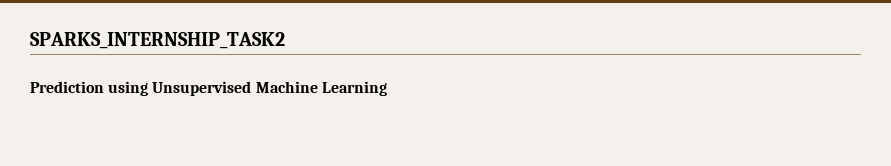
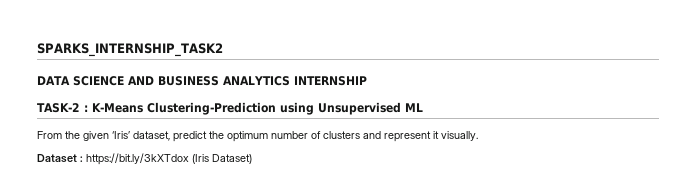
- Prediction using Unsupervised Machine Learning
+ DATA SCIENCE AND BUSINESS ANALYTICS INTERNSHIP
+ TASK-2 : K-Means Clustering-Prediction using Unsupervised ML
+ From the given ‘Iris’ dataset, predict the optimum number of clusters and represent it visually.
+ Dataset : https://bit.ly/3kXTdox (Iris Dataset)

